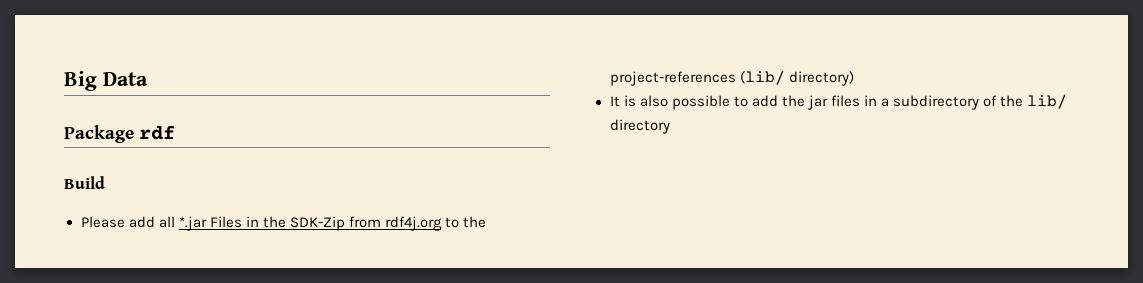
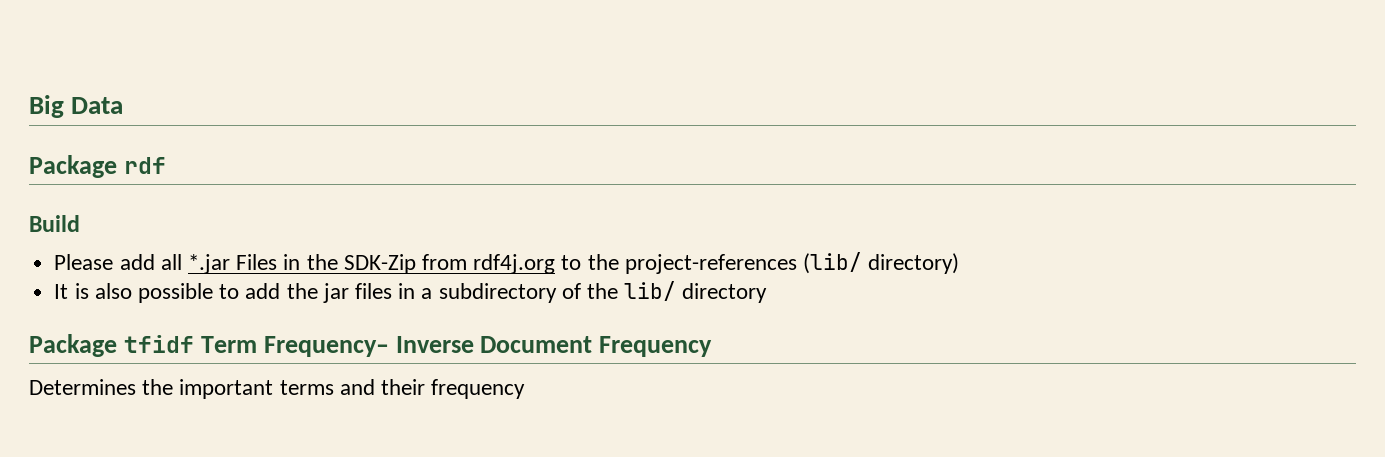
+ Package tfidf Term Frequency– Inverse Document Frequency
+ Determines the important terms and their frequency

